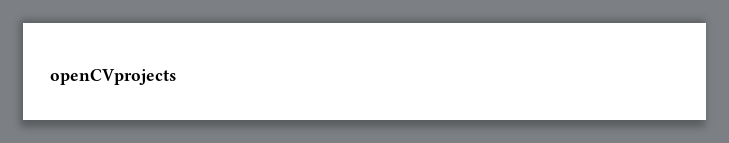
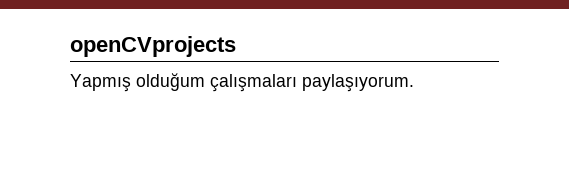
+ Yapmış olduğum çalışmaları paylaşıyorum.

